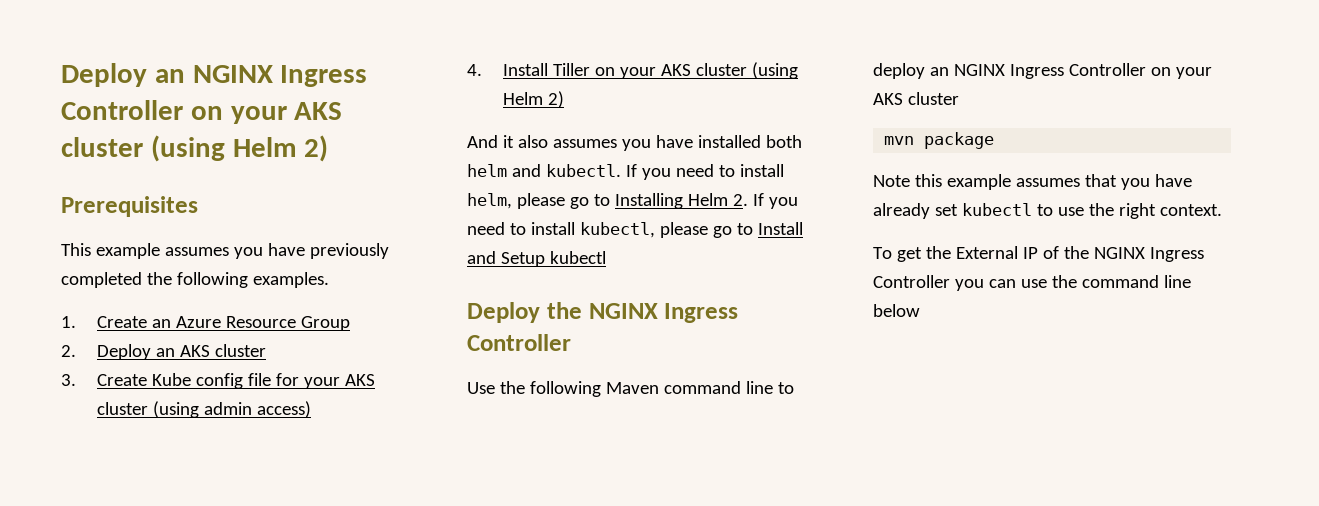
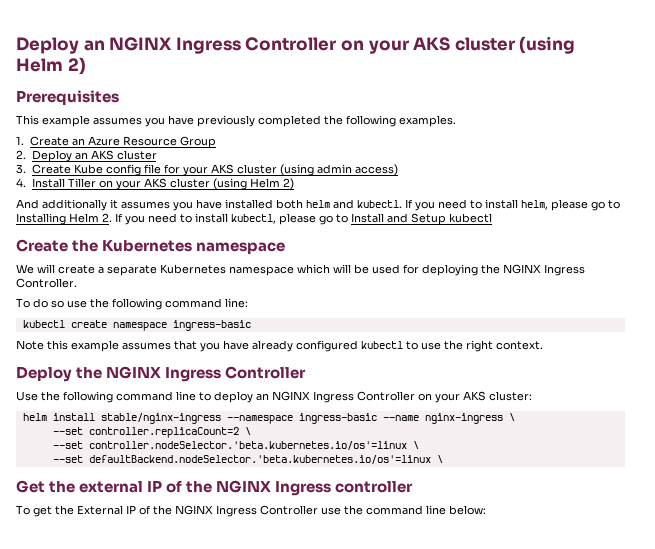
- And it also assumes you have installed both helm and kubectl.
+ And additionally it assumes you have installed both helm and kubectl.
+ Create the Kubernetes namespace
+ We will create a separate Kubernetes namespace which will be used for deploying the NGINX Ingress Controller.
+ To do so use the following command line:
+ kubectl create namespace ingress-basic
+ Note this example assumes that you have already configured kubectl to use the right context.
- Use the following Maven command line to deploy an NGINX Ingress Controller on your AKS cluster
- mvn package
- Note this example assumes that you have already set kubectl to use the right context.
+ Use the following command line to deploy an NGINX Ingress Controller on your AKS cluster:
+ helm install stable/nginx-ingress --namespace ingress-basic --name nginx-ingress \
+ --set controller.replicaCount=2 \
+ --set controller.nodeSelector.'beta.kubernetes.io/os'=linux \
+ --set defaultBackend.nodeSelector.'beta.kubernetes.io/os'=linux \
+ Get the external IP of the NGINX Ingress controller
- To get the External IP of the NGINX Ingress Controller you can use the command line below
+ To get the External IP of the NGINX Ingress Controller use the command line below:

